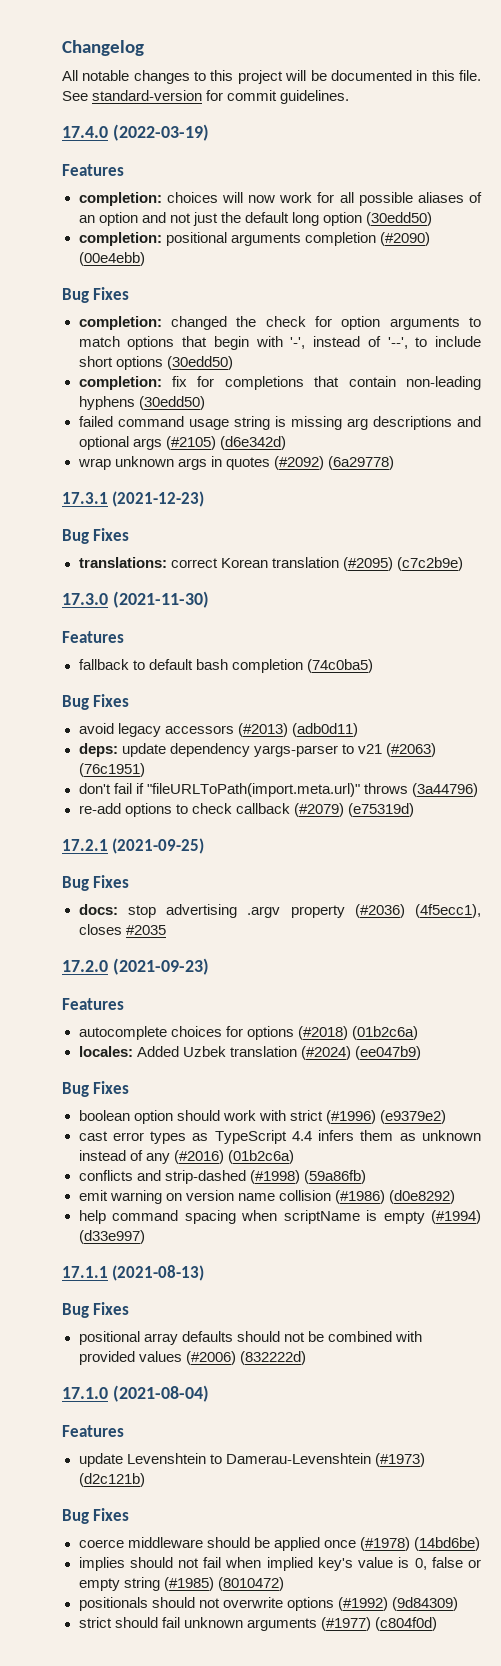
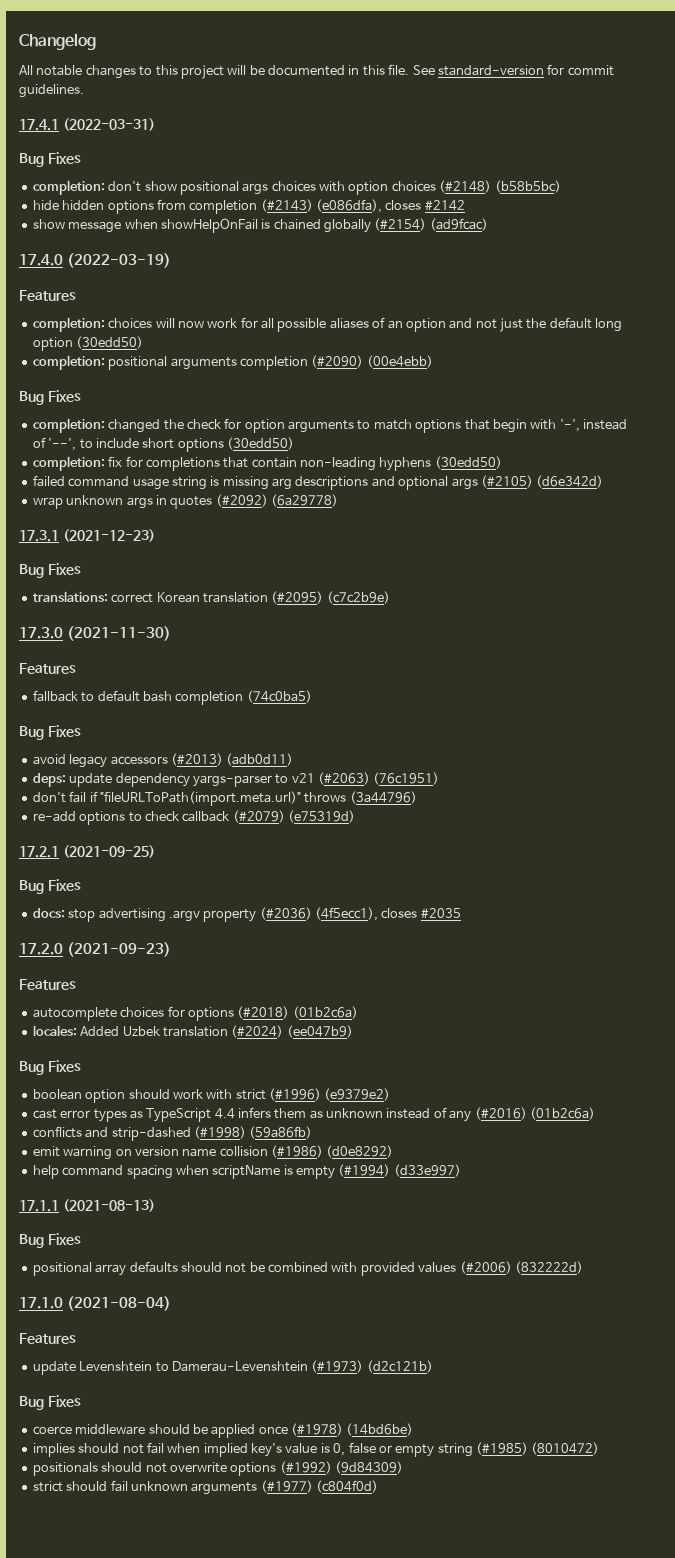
+ 17.4.1 (2022-03-31)
+ Bug Fixes
+ completion: don't show positional args choices with option choices (#2148) (b58b5bc)
+ hide hidden options from completion (#2143) (e086dfa), closes #2142
+ show message when showHelpOnFail is chained globally (#2154) (ad9fcac)

